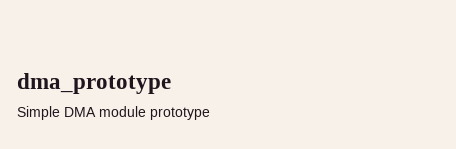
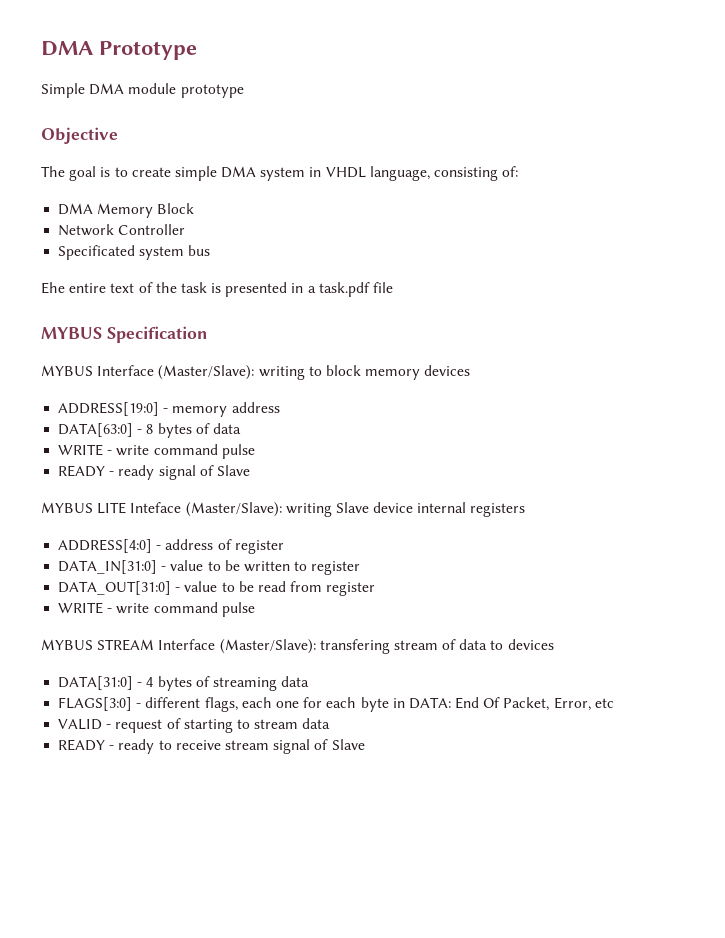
- dma_prototype
+ DMA Prototype
+ Objective
+ The goal is to create simple DMA system in VHDL language, consisting of:
+ DMA Memory Block
+ Network Controller
+ Specificated system bus
+ Еhe entire text of the task is presented in a task.pdf file
+ MYBUS Specification
+ MYBUS Interface (Master/Slave): writing to block memory devices
+ ADDRESS[19:0] - memory address
+ DATA[63:0] - 8 bytes of data
+ WRITE - write command pulse
+ READY - ready signal of Slave
+ MYBUS LITE Inteface (Master/Slave): writing Slave device internal registers
+ ADDRESS[4:0] - address of register
+ DATA_IN[31:0] - value to be written to register
+ DATA_OUT[31:0] - value to be read from register
+ WRITE - write command pulse
+ MYBUS STREAM Interface (Master/Slave): transfering stream of data to devices
+ DATA[31:0] - 4 bytes of streaming data
+ FLAGS[3:0] - different flags, each one for each byte in DATA: End Of Packet, Error, etc
+ VALID - request of starting to stream data
+ READY - ready to receive stream signal of Slave

